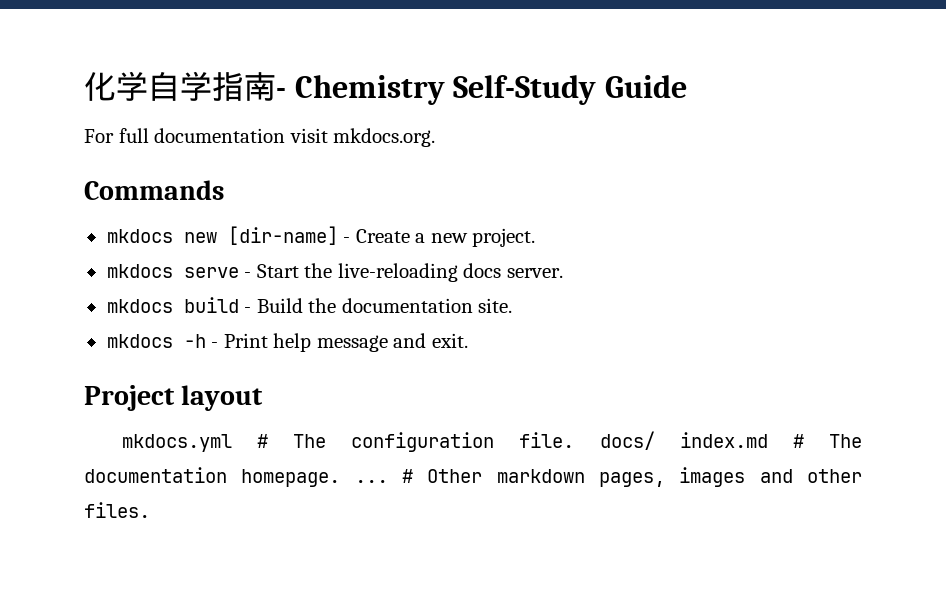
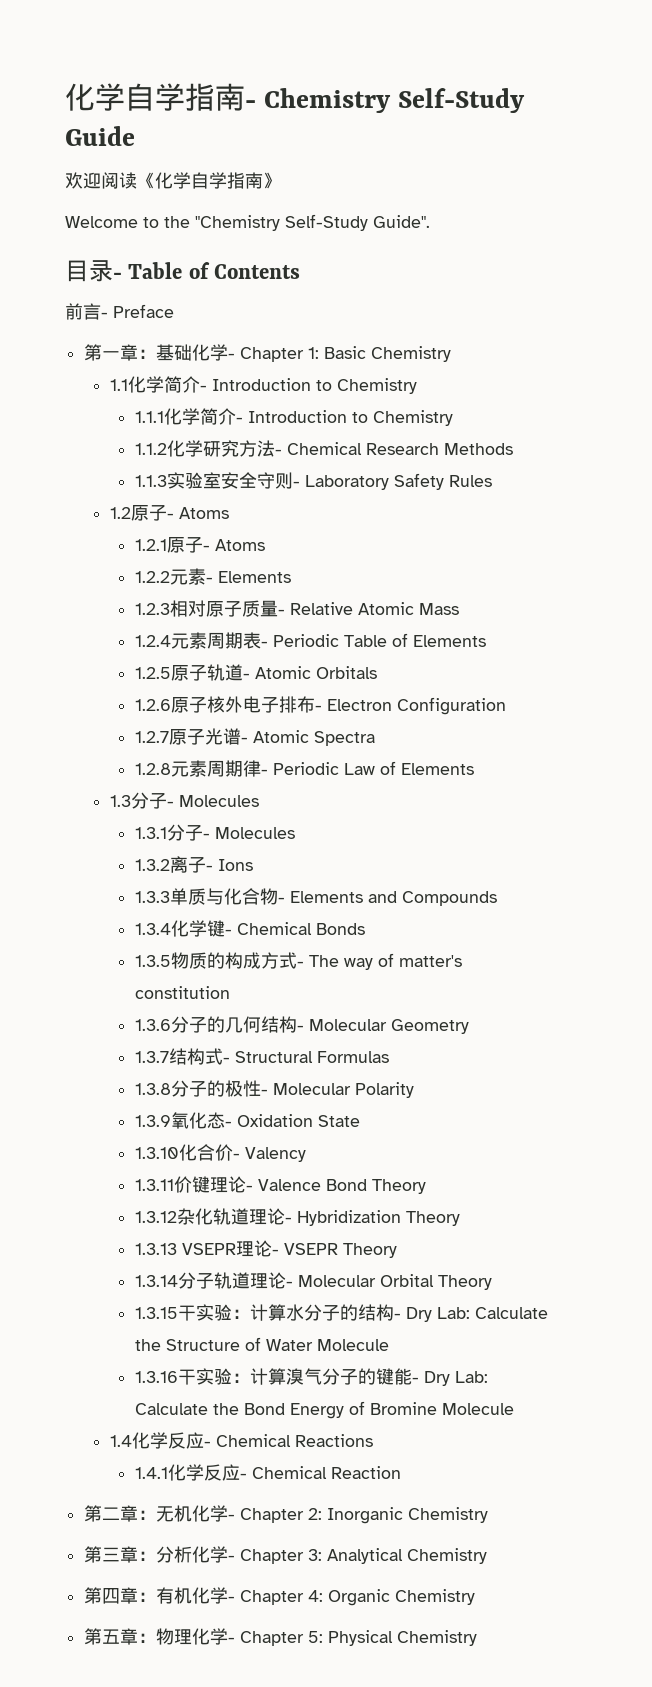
- For full documentation visit mkdocs.org.
- Commands
- mkdocs new [dir-name] - Create a new project.
- mkdocs serve - Start the live-reloading docs server.
- mkdocs build - Build the documentation site.
- mkdocs -h - Print help message and exit.
- Project layout
- mkdocs.yml # The configuration file. docs/ index.md # The documentation homepage. ... # Other markdown pages, images and other files.
+ 欢迎阅读《化学自学指南》
+ Welcome to the "Chemistry Self-Study Guide".
+ 目录- Table of Contents
+ 前言- Preface
+ 第一章：基础化学- Chapter 1: Basic Chemistry
+ 1.1化学简介- Introduction to Chemistry
+ 1.1.1化学简介- Introduction to Chemistry
+ 1.1.2化学研究方法- Chemical Research Methods
+ 1.1.3实验室安全守则- Laboratory Safety Rules
+ 1.2原子- Atoms
+ 1.2.1原子- Atoms
+ 1.2.2元素- Elements
+ 1.2.3相对原子质量- Relative Atomic Mass
+ 1.2.4元素周期表- Periodic Table of Elements
+ 1.2.5原子轨道- Atomic Orbitals
+ 1.2.6原子核外电子排布- Electron Configuration
+ 1.2.7原子光谱- Atomic Spectra
+ 1.2.8元素周期律- Periodic Law of Elements
+ 1.3分子- Molecules
+ 1.3.1分子- Molecules
+ 1.3.2离子- Ions
+ 1.3.3单质与化合物- Elements and Compounds
+ 1.3.4化学键- Chemical Bonds
+ 1.3.5物质的构成方式- The way of matter's constitution
+ 1.3.6分子的几何结构- Molecular Geometry
+ 1.3.7结构式- Structural Formulas
+ 1.3.8分子的极性- Molecular Polarity
+ 1.3.9氧化态- Oxidation State
+ 1.3.10化合价- Valency
+ 1.3.11价键理论- Valence Bond Theory
+ 1.3.12杂化轨道理论- Hybridization Theory
+ 1.3.13 VSEPR理论- VSEPR Theory
+ 1.3.14分子轨道理论- Molecular Orbital Theory
+ 1.3.15干实验：计算水分子的结构- Dry Lab: Calculate the Structure of Water Molecule
+ 1.3.16干实验：计算溴气分子的键能- Dry Lab: Calculate the Bond Energy of Bromine Molecule
+ 1.4化学反应- Chemical Reactions
+ 1.4.1化学反应- Chemical Reaction
+ 第二章：无机化学- Chapter 2: Inorganic Chemistry
+ 第三章：分析化学- Chapter 3: Analytical Chemistry
+ 第四章：有机化学- Chapter 4: Organic Chemistry
+ 第五章：物理化学- Chapter 5: Physical Chemistry

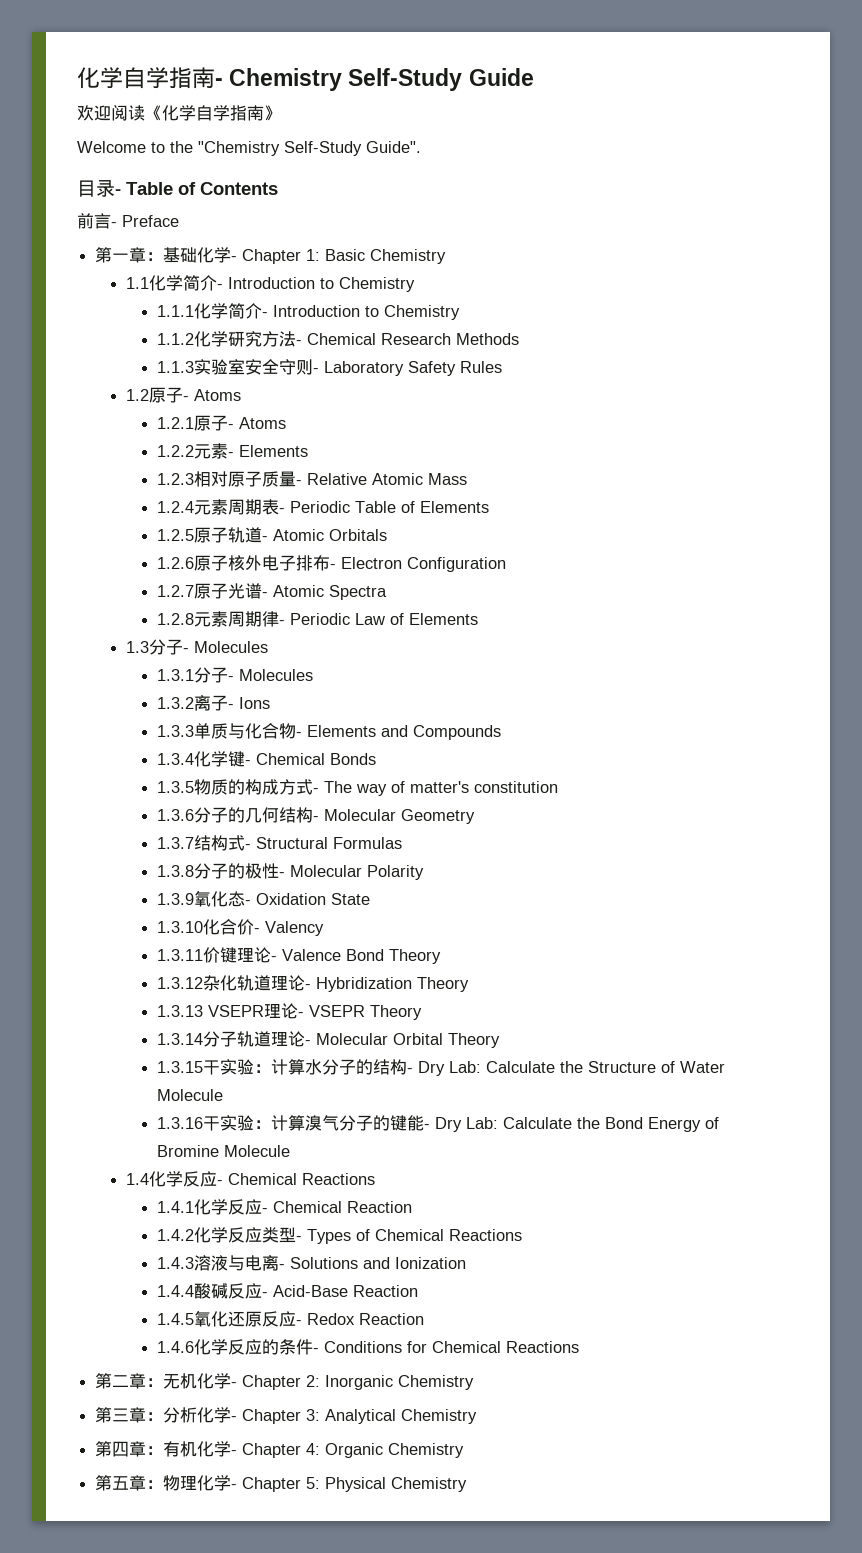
+ 1.4.2化学反应类型- Types of Chemical Reactions
+ 1.4.3溶液与电离- Solutions and Ionization
+ 1.4.4酸碱反应- Acid-Base Reaction
+ 1.4.5氧化还原反应- Redox Reaction
+ 1.4.6化学反应的条件- Conditions for Chemical Reactions

